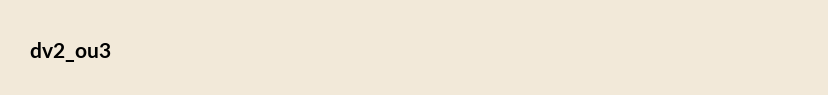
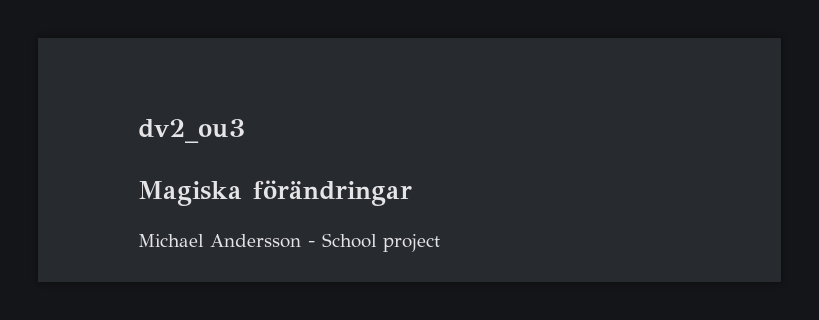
+ Magiska förändringar
+ Michael Andersson - School project

